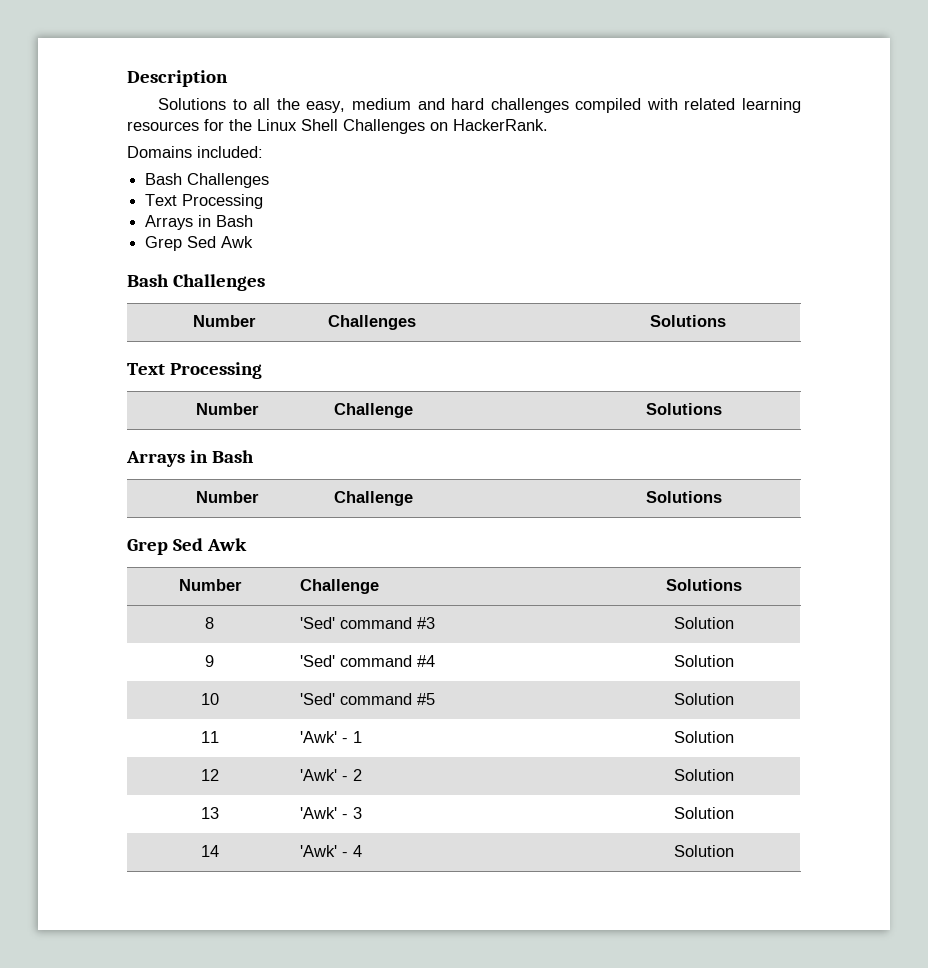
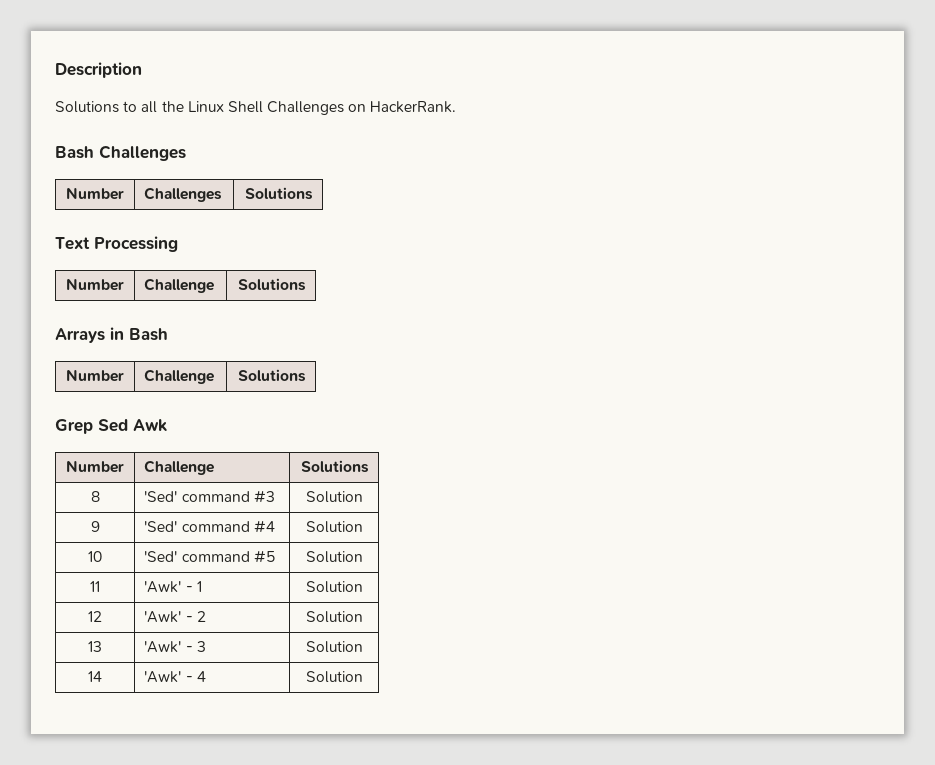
- Solutions to all the easy, medium and hard challenges compiled with related learning resources for the Linux Shell Challenges on HackerRank.
+ Solutions to all the Linux Shell Challenges on HackerRank.
- Domains included:
- Bash Challenges
- Text Processing
- Arrays in Bash
- Grep Sed Awk

